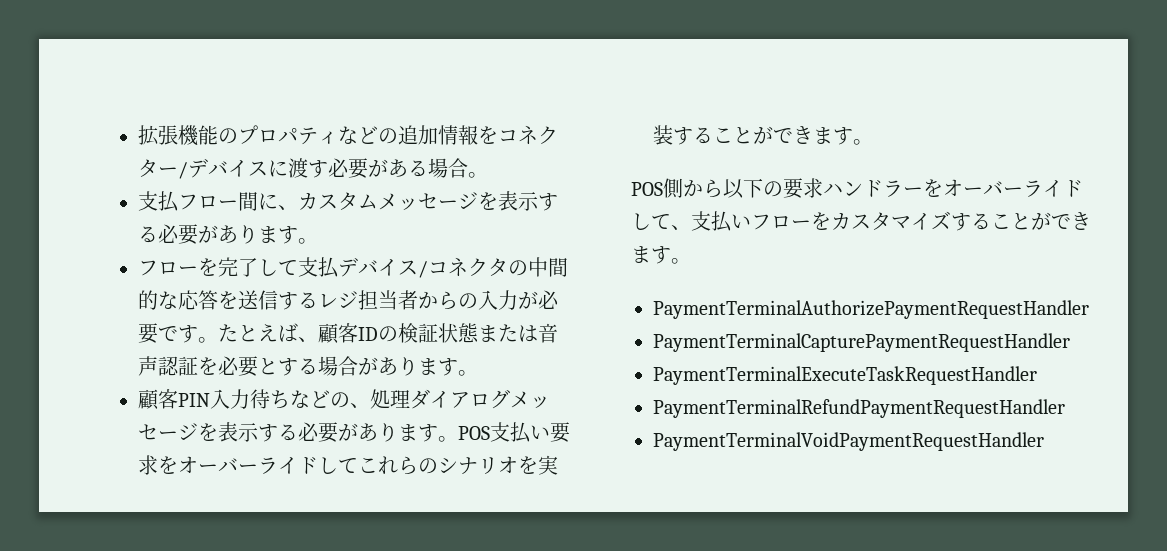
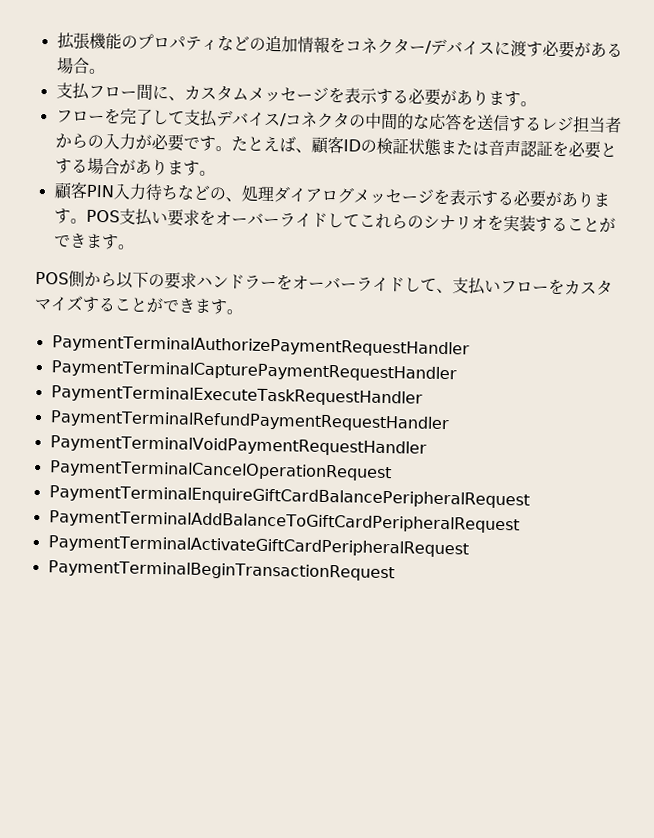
+ PaymentTerminalCancelOperationRequest
+ PaymentTerminalEnquireGiftCardBalancePeripheralRequest
+ PaymentTerminalAddBalanceToGiftCardPeripheralRequest
+ PaymentTerminalActivateGiftCardPeripheralRequest
+ PaymentTerminalBeginTransactionRequest

